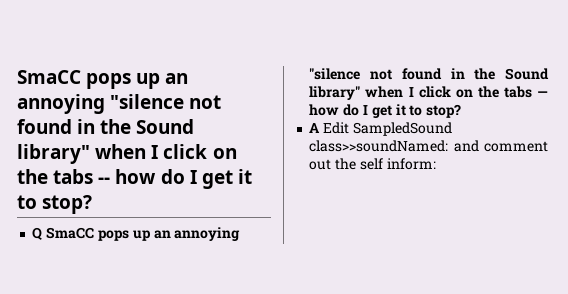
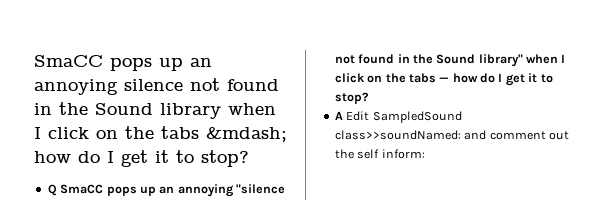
- SmaCC pops up an annoying "silence not found in the Sound library" when I click on the tabs -- how do I get it to stop?
+ SmaCC pops up an annoying silence not found in the Sound library when I click on the tabs &mdash; how do I get it to stop?

